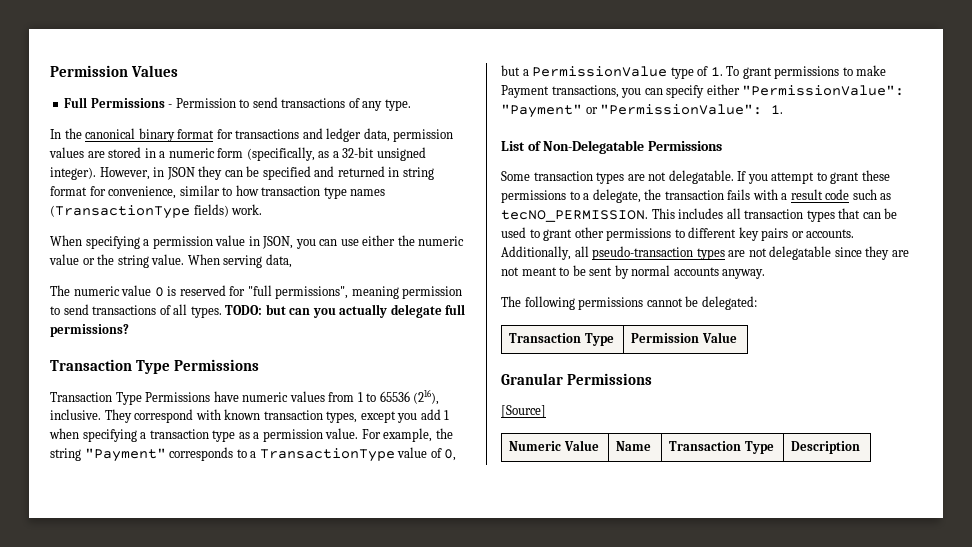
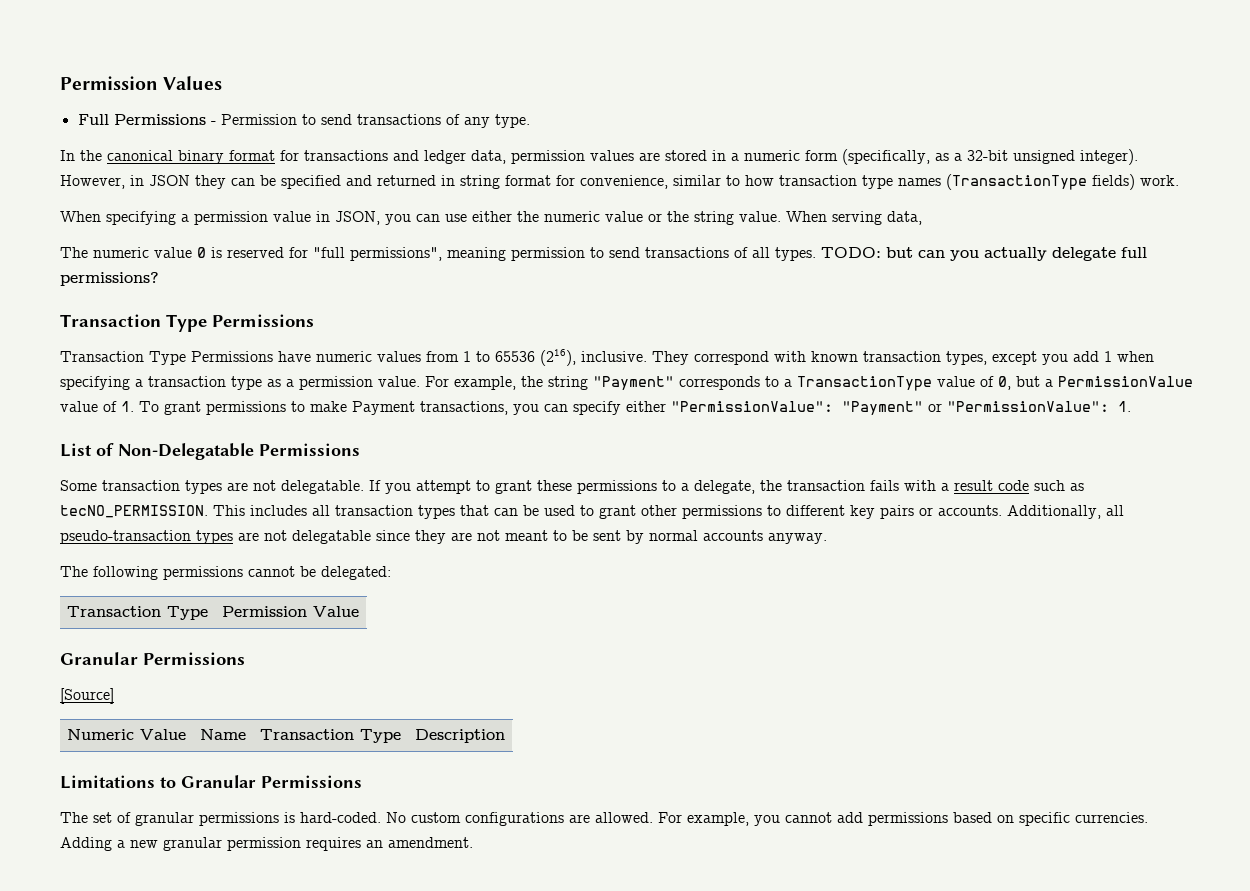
- For example, the string "Payment" corresponds to a TransactionType value of 0, but a PermissionValue type of 1. To grant permissions to make Payment transactions, you can specify either "PermissionValue": "Payment" or "PermissionValue": 1.
+ For example, the string "Payment" corresponds to a TransactionType value of 0, but a PermissionValue value of 1. To grant permissions to make Payment transactions, you can specify either "PermissionValue": "Payment" or "PermissionValue": 1.
+ Limitations to Granular Permissions
+ The set of granular permissions is hard-coded. No custom configurations are allowed. For example, you cannot add permissions based on specific currencies. Adding a new granular permission requires an amendment.

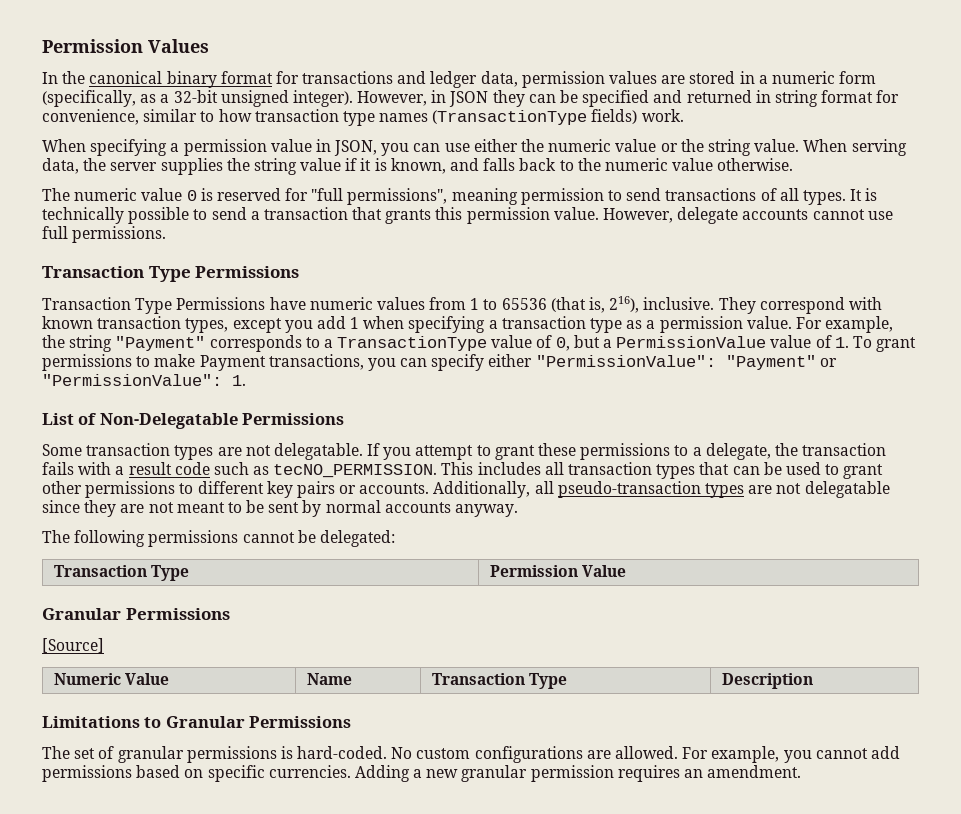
- Full Permissions - Permission to send transactions of any type.
- When serving data,
+ When serving data, the server supplies the string value if it is known, and falls back to the numeric value otherwise.
- TODO: but can you actually delegate full permissions?
+ It is technically possible to send a transaction that grants this permission value. However, delegate accounts cannot use full permissions.
- Transaction Type Permissions have numeric values from 1 to 65536 (216), inclusive.
+ Transaction Type Permissions have numeric values from 1 to 65536 (that is, 216), inclusive.

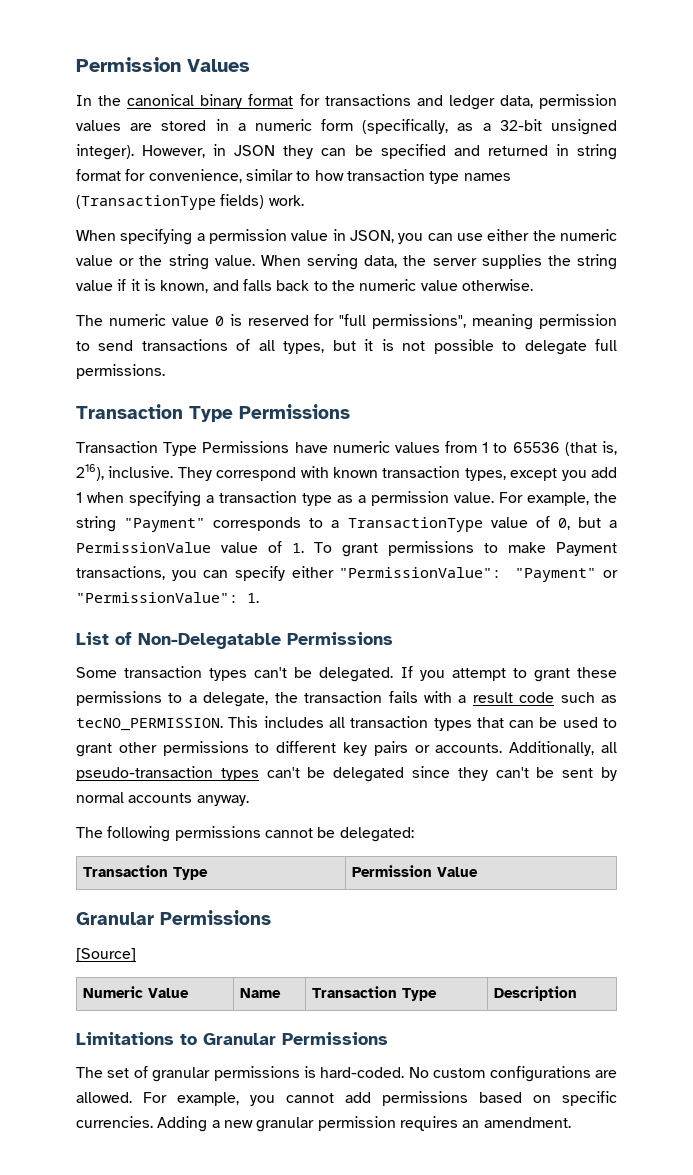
- The numeric value 0 is reserved for "full permissions", meaning permission to send transactions of all types. It is technically possible to send a transaction that grants this permission value. However, delegate accounts cannot use full permissions.
+ The numeric value 0 is reserved for "full permissions", meaning permission to send transactions of all types, but it is not possible to delegate full permissions.
- Some transaction types are not delegatable.
+ Some transaction types can't be delegated.
- Additionally, all pseudo-transaction types are not delegatable since they are not meant to be sent by normal accounts anyway.
+ Additionally, all pseudo-transaction types can't be delegated since they can't be sent by normal accounts anyway.

